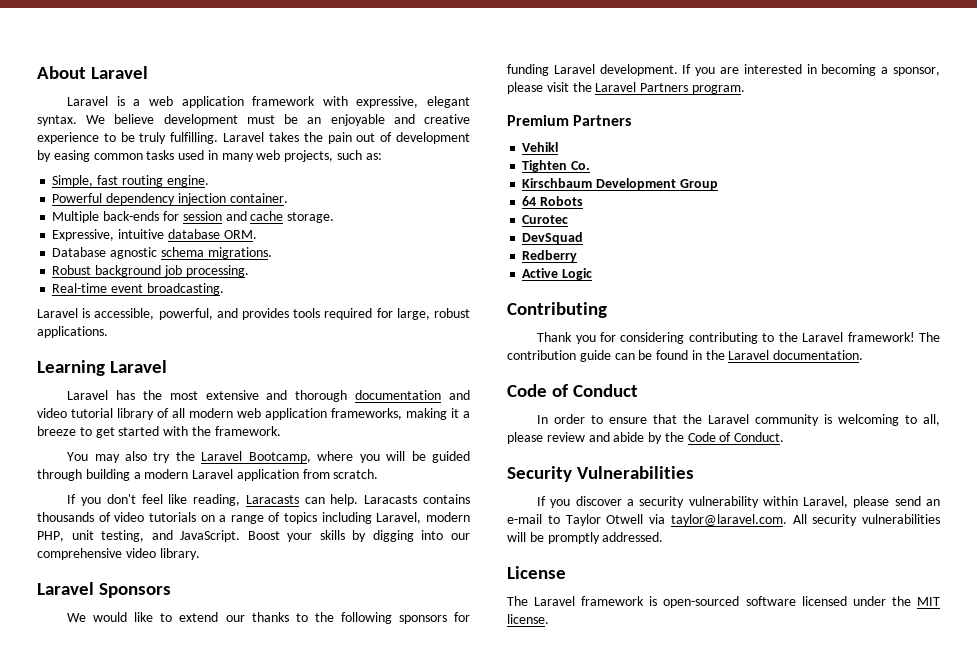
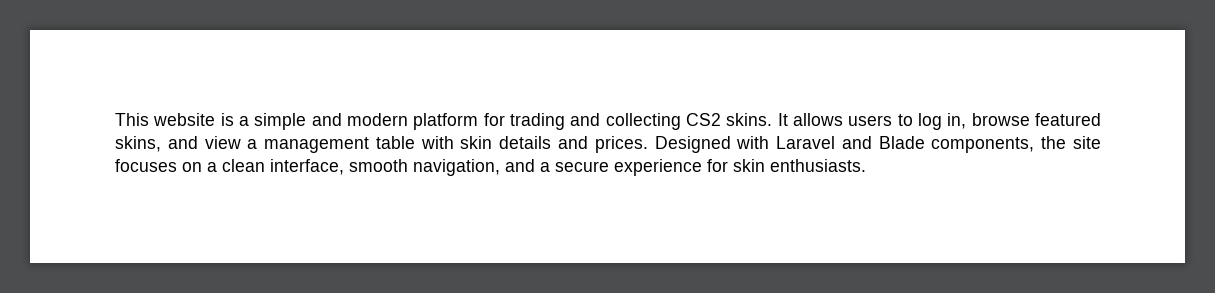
- About Laravel
- Laravel is a web application framework with expressive, elegant syntax. We believe development must be an enjoyable and creative experience to be truly fulfilling. Laravel takes the pain out of development by easing common tasks used in many web projects, such as:
- Simple, fast routing engine.
- Powerful dependency injection container.
- Multiple back-ends for session and cache storage.
- Expressive, intuitive database ORM.
- Database agnostic schema migrations.
- Robust background job processing.
- Real-time event broadcasting.
- Laravel is accessible, powerful, and provides tools required for large, robust applications.
- Learning Laravel
- Laravel has the most extensive and thorough documentation and video tutorial library of all modern web application frameworks, making it a breeze to get started with the framework.
- You may also try the Laravel Bootcamp, where you will be guided through building a modern Laravel application from scratch.
- If you don't feel like reading, Laracasts can help. Laracasts contains thousands of video tutorials on a range of topics including Laravel, modern PHP, unit testing, and JavaScript. Boost your skills by digging into our comprehensive video library.
- Laravel Sponsors
- We would like to extend our thanks to the following sponsors for funding Laravel development. If you are interested in becoming a sponsor, please visit the Laravel Partners program.
- Premium Partners
- Vehikl
- Tighten Co.
- Kirschbaum Development Group
- 64 Robots
- Curotec
- DevSquad
- Redberry
- Active Logic
- Contributing
- Thank you for considering contributing to the Laravel framework! The contribution guide can be found in the Laravel documentation.
- Code of Conduct
- In order to ensure that the Laravel community is welcoming to all, please review and abide by the Code of Conduct.
- Security Vulnerabilities
- If you discover a security vulnerability within Laravel, please send an e-mail to Taylor Otwell via taylor@laravel.com. All security vulnerabilities will be promptly addressed.
- License
- The Laravel framework is open-sourced software licensed under the MIT license.
+ This website is a simple and modern platform for trading and collecting CS2 skins. It allows users to log in, browse featured skins, and view a management table with skin details and prices. Designed with Laravel and Blade components, the site focuses on a clean interface, smooth navigation, and a secure experience for skin enthusiasts.

